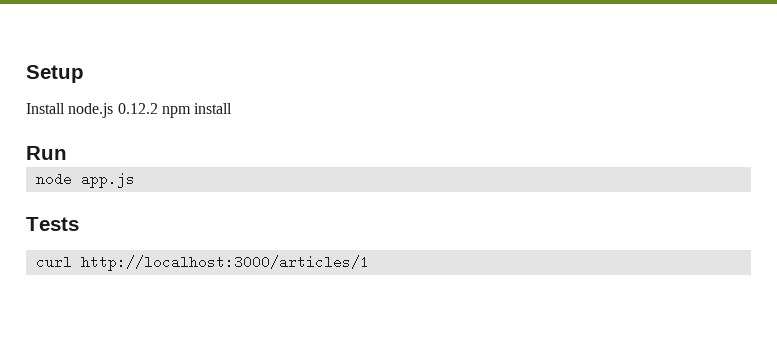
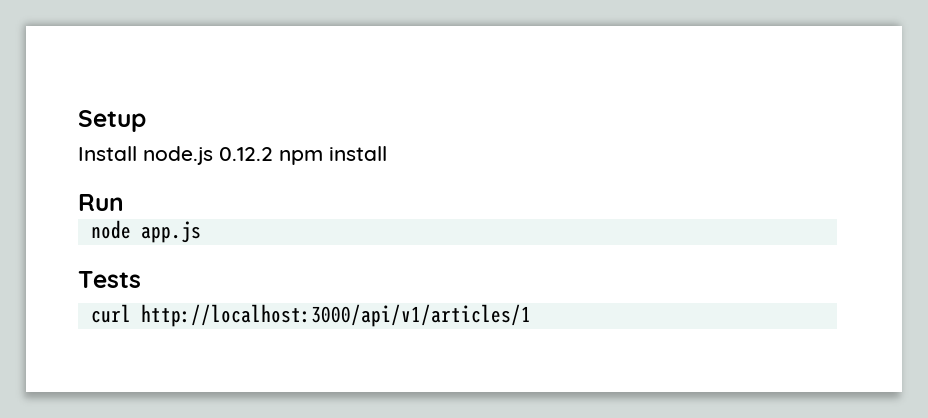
- curl http://localhost:3000/articles/1
+ curl http://localhost:3000/api/v1/articles/1

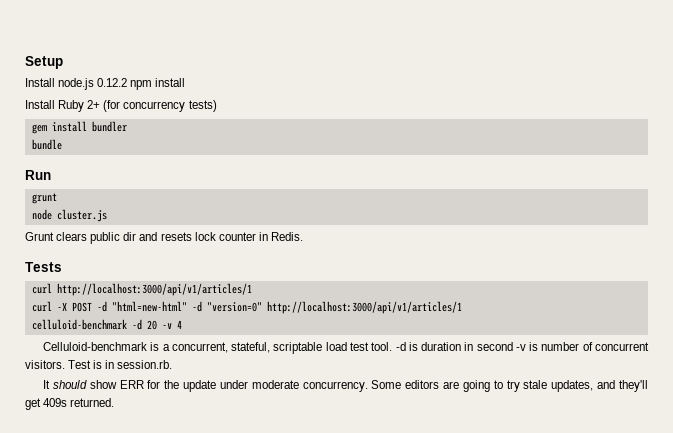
+ Install Ruby 2+ (for concurrency tests)
+ gem install bundler
+ bundle
+ grunt
- node app.js
+ node cluster.js
+ Grunt clears public dir and resets lock counter in Redis.
  Tests
  curl http://localhost:3000/api/v1/articles/1
+ curl -X POST -d "html=new-html" -d "version=0" http://localhost:3000/api/v1/articles/1
+ celluloid-benchmark -d 20 -v 4
+ Celluloid-benchmark is a concurrent, stateful, scriptable load test tool. -d is duration in second -v is number of concurrent visitors. Test is in session.rb.
+ It should show ERR for the update under moderate concurrency. Some editors are going to try stale updates, and they'll get 409s returned.

